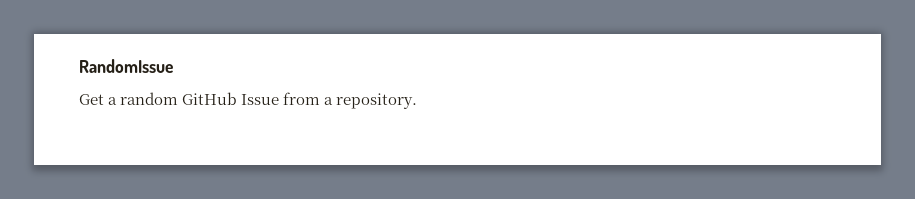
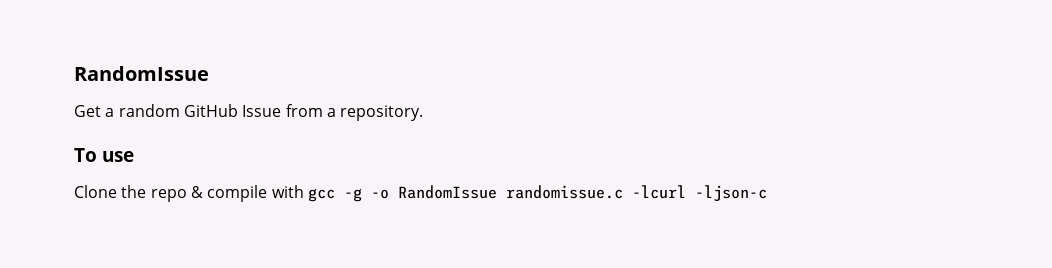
+ To use
+ Clone the repo & compile with gcc -g -o RandomIssue randomissue.c -lcurl -ljson-c

